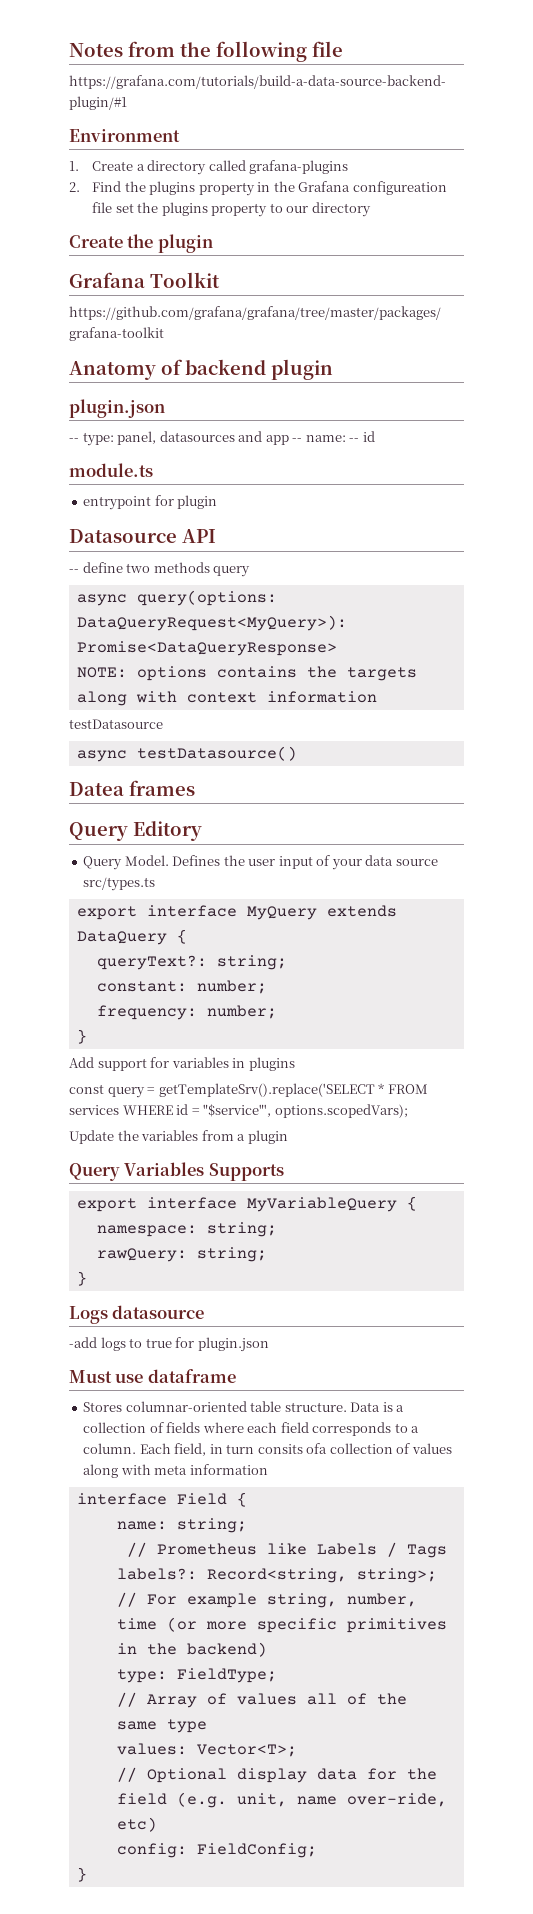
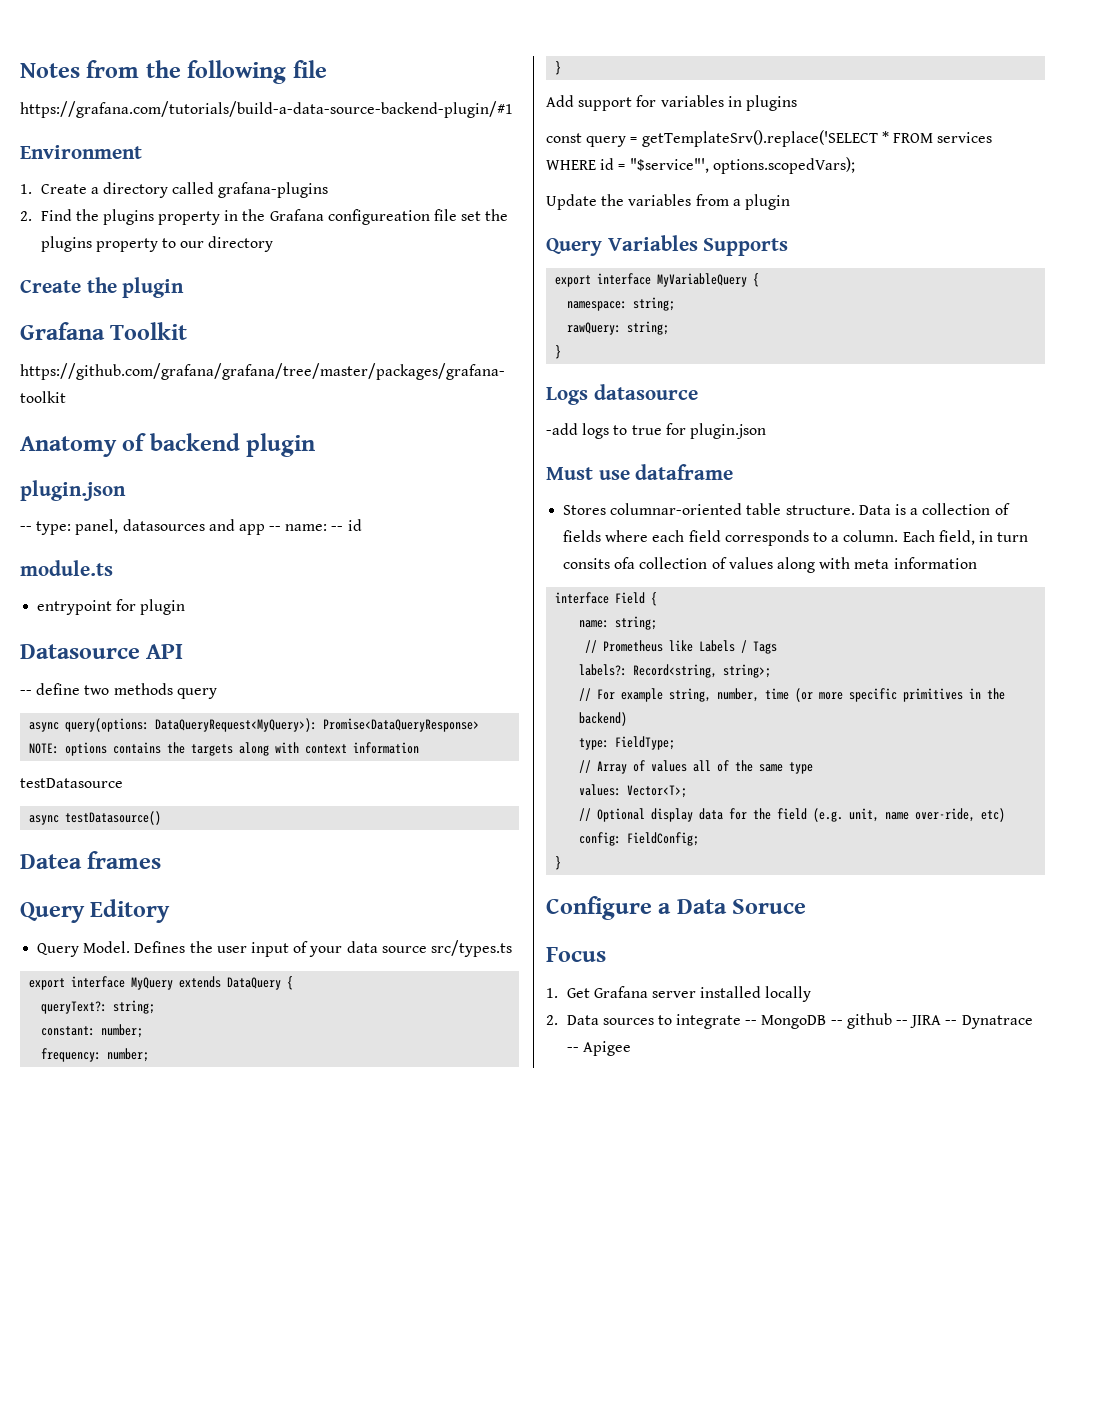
+ Configure a Data Soruce
+ Focus
+ 1. Get Grafana server installed locally
+ 2. Data sources to integrate -- MongoDB -- github -- JIRA -- Dynatrace -- Apigee

